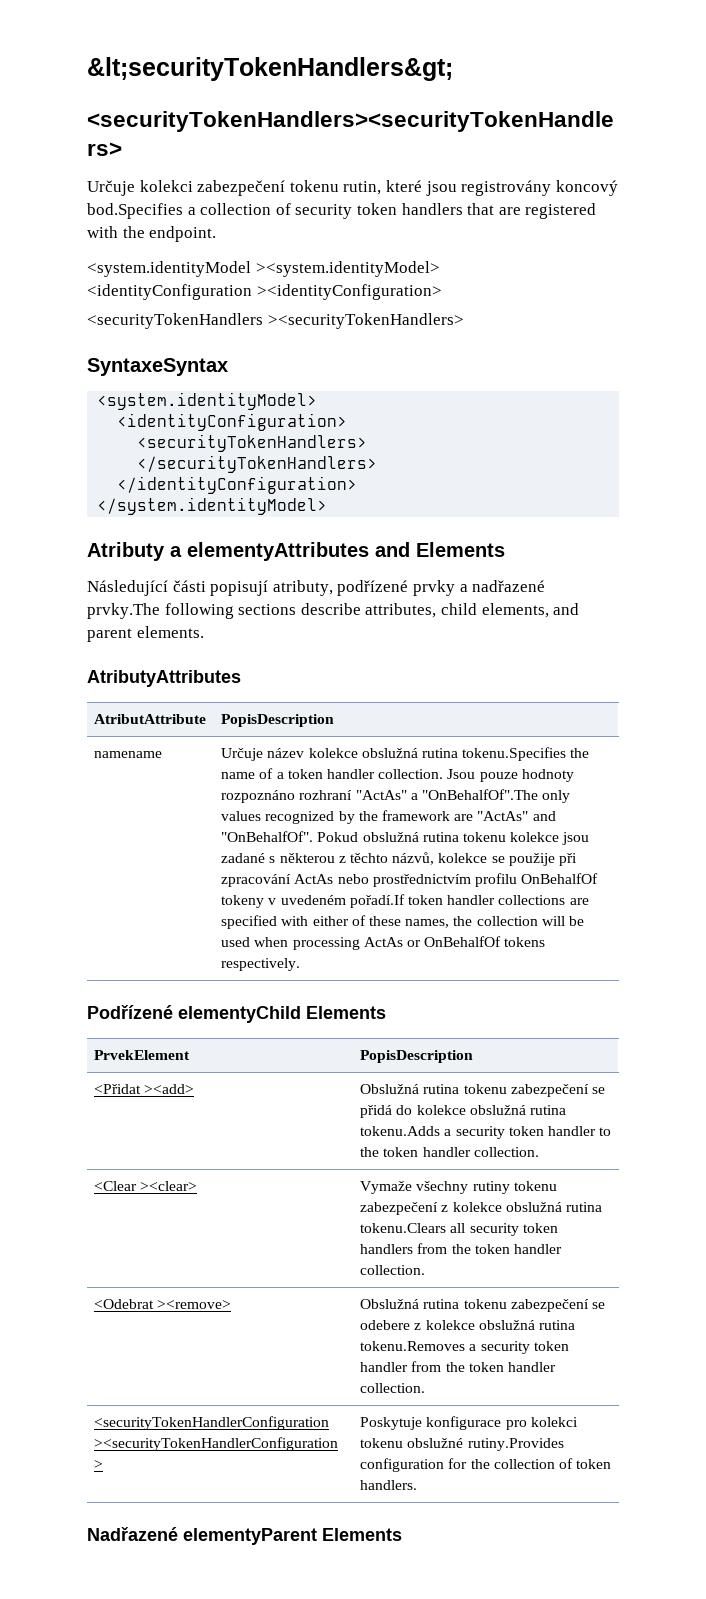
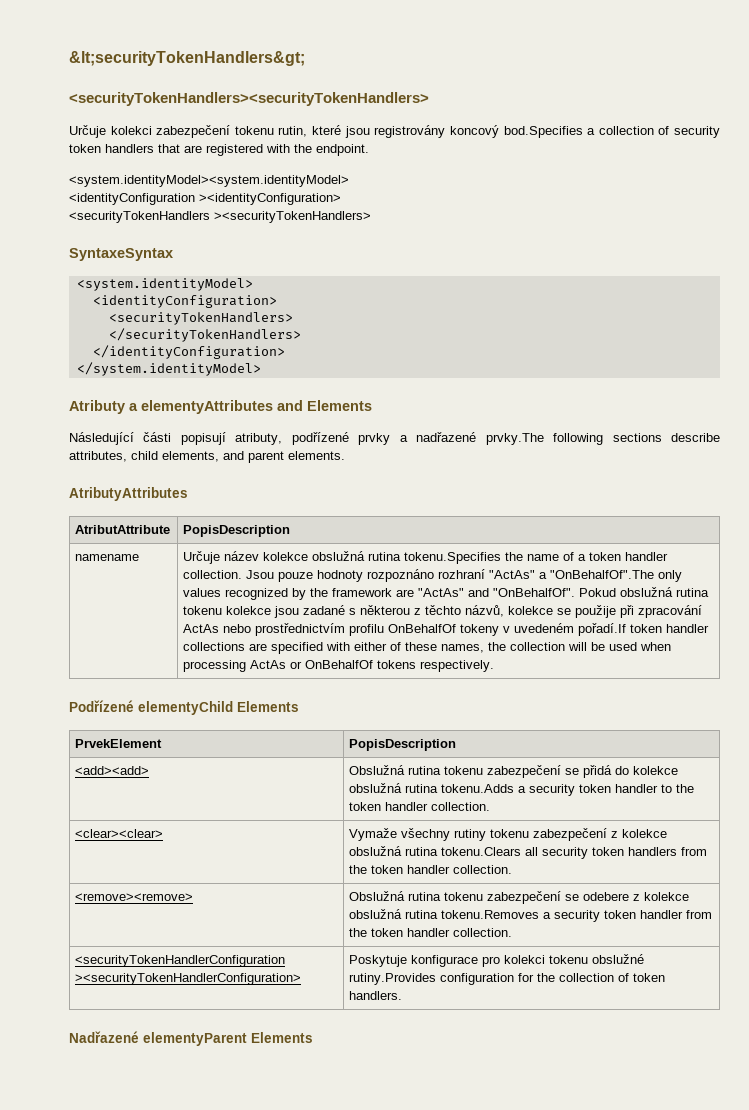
- <system.identityModel ><system.identityModel>
+ <system.identityModel><system.identityModel>
- <Přidat ><add> | Obslužná rutina tokenu zabezpečení se přidá do kolekce obslužná rutina tokenu.Adds a security token handler to the token handler collection.
+ <add><add> | Obslužná rutina tokenu zabezpečení se přidá do kolekce obslužná rutina tokenu.Adds a security token handler to the token handler collection.
- <Clear ><clear> | Vymaže všechny rutiny tokenu zabezpečení z kolekce obslužná rutina tokenu.Clears all security token handlers from the token handler collection.
+ <clear><clear> | Vymaže všechny rutiny tokenu zabezpečení z kolekce obslužná rutina tokenu.Clears all security token handlers from the token handler collection.
- <Odebrat ><remove> | Obslužná rutina tokenu zabezpečení se odebere z kolekce obslužná rutina tokenu.Removes a security token handler from the token handler collection.
+ <remove><remove> | Obslužná rutina tokenu zabezpečení se odebere z kolekce obslužná rutina tokenu.Removes a security token handler from the token handler collection.

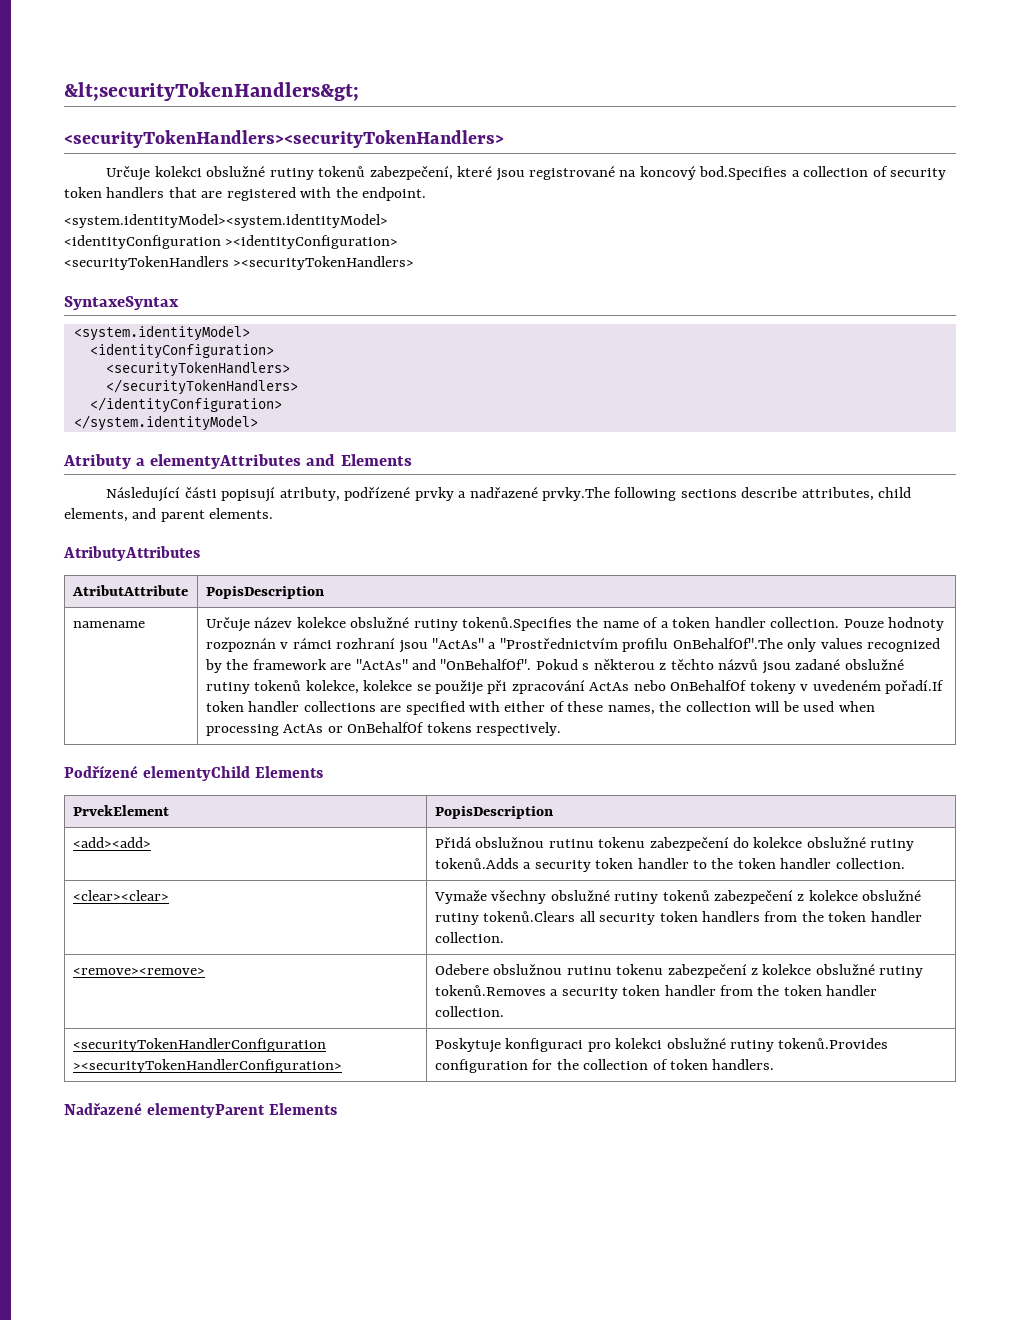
- Určuje kolekci zabezpečení tokenu rutin, které jsou registrovány koncový bod.Specifies a collection of security token handlers that are registered with the endpoint.
+ Určuje kolekci obslužné rutiny tokenů zabezpečení, které jsou registrované na koncový bod.Specifies a collection of security token handlers that are registered with the endpoint.
- Určuje název kolekce obslužná rutina tokenu.Specifies the name of a token handler collection.
+ Určuje název kolekce obslužné rutiny tokenů.Specifies the name of a token handler collection.
- Jsou pouze hodnoty rozpoznáno rozhraní "ActAs" a "OnBehalfOf".The only values recognized by the framework are "ActAs" and "OnBehalfOf".
+ Pouze hodnoty rozpoznán v rámci rozhraní jsou "ActAs" a "Prostřednictvím profilu OnBehalfOf".The only values recognized by the framework are "ActAs" and "OnBehalfOf".
- Pokud obslužná rutina tokenu kolekce jsou zadané s některou z těchto názvů, kolekce se použije při zpracování ActAs nebo prostřednictvím profilu OnBehalfOf tokeny v uvedeném pořadí.If token handler collections are specified with either of these names, the collection will be used when processing ActAs or OnBehalfOf tokens respectively.
+ Pokud s některou z těchto názvů jsou zadané obslužné rutiny tokenů kolekce, kolekce se použije při zpracování ActAs nebo OnBehalfOf tokeny v uvedeném pořadí.If token handler collections are specified with either of these names, the collection will be used when processing ActAs or OnBehalfOf tokens respectively.
- <add><add> | Obslužná rutina tokenu zabezpečení se přidá do kolekce obslužná rutina tokenu.Adds a security token handler to the token handler collection.
+ <add><add> | Přidá obslužnou rutinu tokenu zabezpečení do kolekce obslužné rutiny tokenů.Adds a security token handler to the token handler collection.
- <clear><clear> | Vymaže všechny rutiny tokenu zabezpečení z kolekce obslužná rutina tokenu.Clears all security token handlers from the token handler collection.
+ <clear><clear> | Vymaže všechny obslužné rutiny tokenů zabezpečení z kolekce obslužné rutiny tokenů.Clears all security token handlers from the token handler collection.
- <remove><remove> | Obslužná rutina tokenu zabezpečení se odebere z kolekce obslužná rutina tokenu.Removes a security token handler from the token handler collection.
+ <remove><remove> | Odebere obslužnou rutinu tokenu zabezpečení z kolekce obslužné rutiny tokenů.Removes a security token handler from the token handler collection.
- <securityTokenHandlerConfiguration ><securityTokenHandlerConfiguration> | Poskytuje konfigurace pro kolekci tokenu obslužné rutiny.Provides configuration for the collection of token handlers.
+ <securityTokenHandlerConfiguration ><securityTokenHandlerConfiguration> | Poskytuje konfiguraci pro kolekci obslužné rutiny tokenů.Provides configuration for the collection of token handlers.

